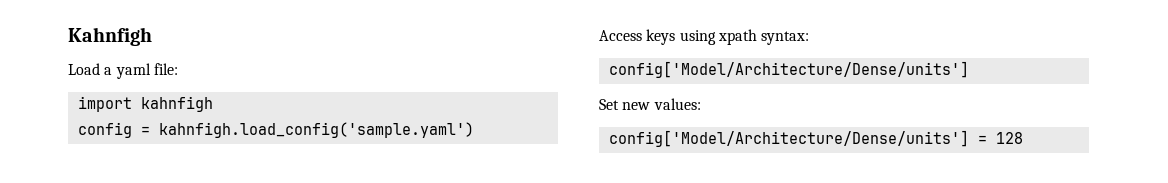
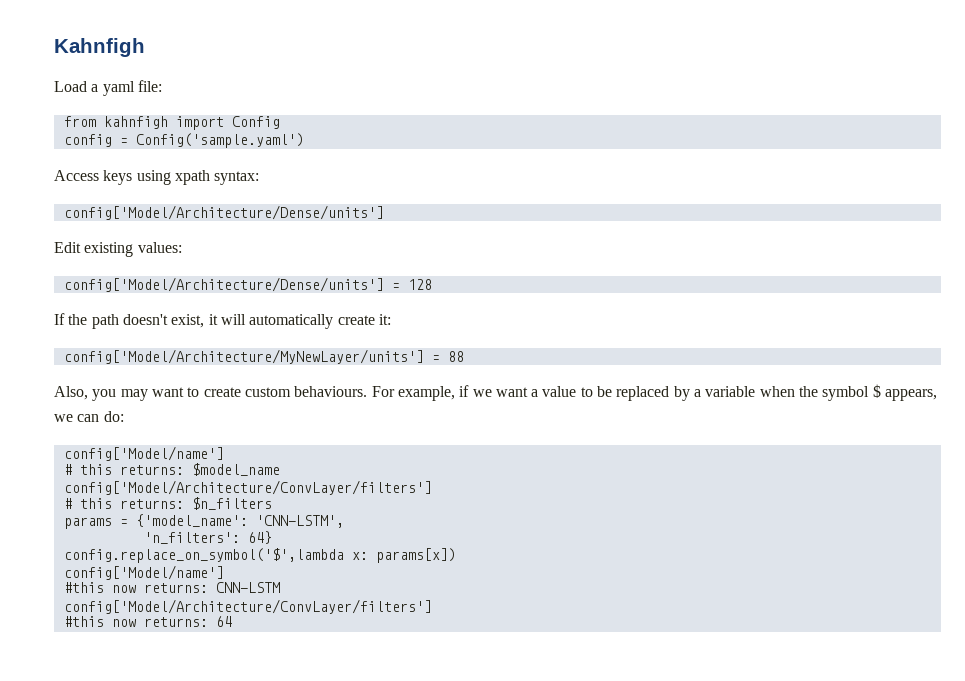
- import kahnfigh
+ from kahnfigh import Config
- config = kahnfigh.load_config('sample.yaml')
+ config = Config('sample.yaml')
- Set new values:
+ Edit existing values:
+ If the path doesn't exist, it will automatically create it:
+ config['Model/Architecture/MyNewLayer/units'] = 88
+ Also, you may want to create custom behaviours. For example, if we want a value to be replaced by a variable when the symbol $ appears, we can do:
+ config['Model/name']
+ # this returns: $model_name
+ config['Model/Architecture/ConvLayer/filters']
+ # this returns: $n_filters
+ params = {'model_name': 'CNN-LSTM',
+ 'n_filters': 64}
+ config.replace_on_symbol('$',lambda x: params[x])
+ config['Model/name']
+ #this now returns: CNN-LSTM
+ config['Model/Architecture/ConvLayer/filters']
+ #this now returns: 64

